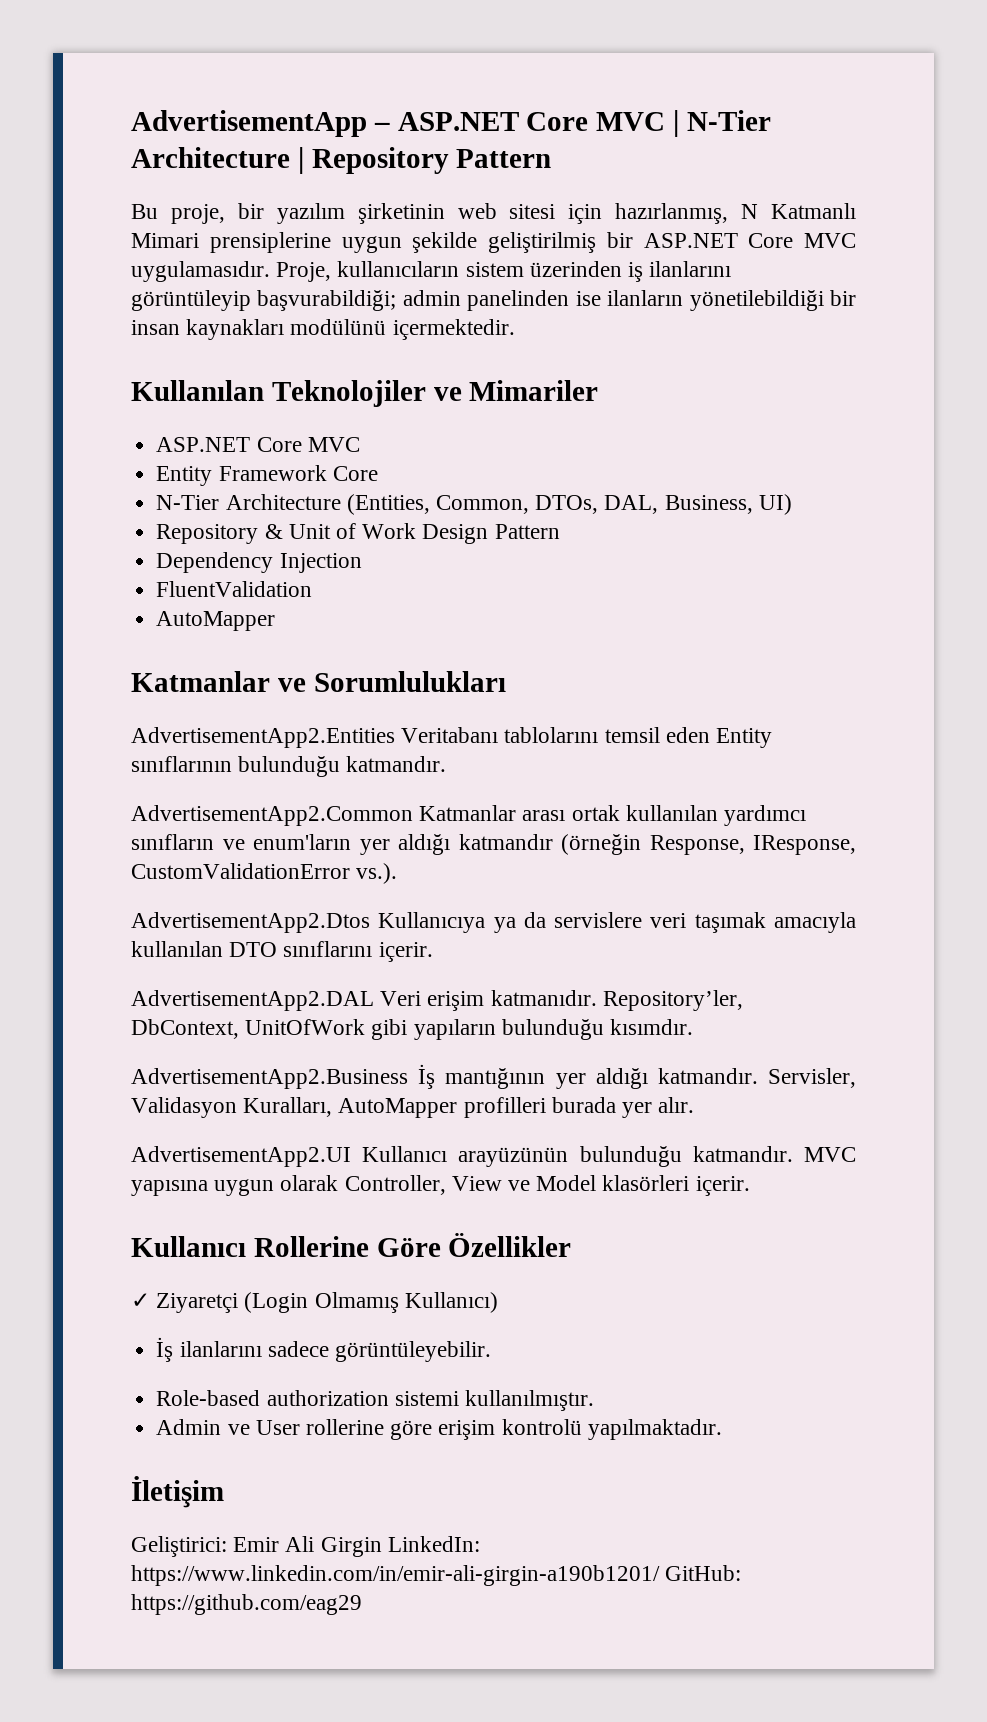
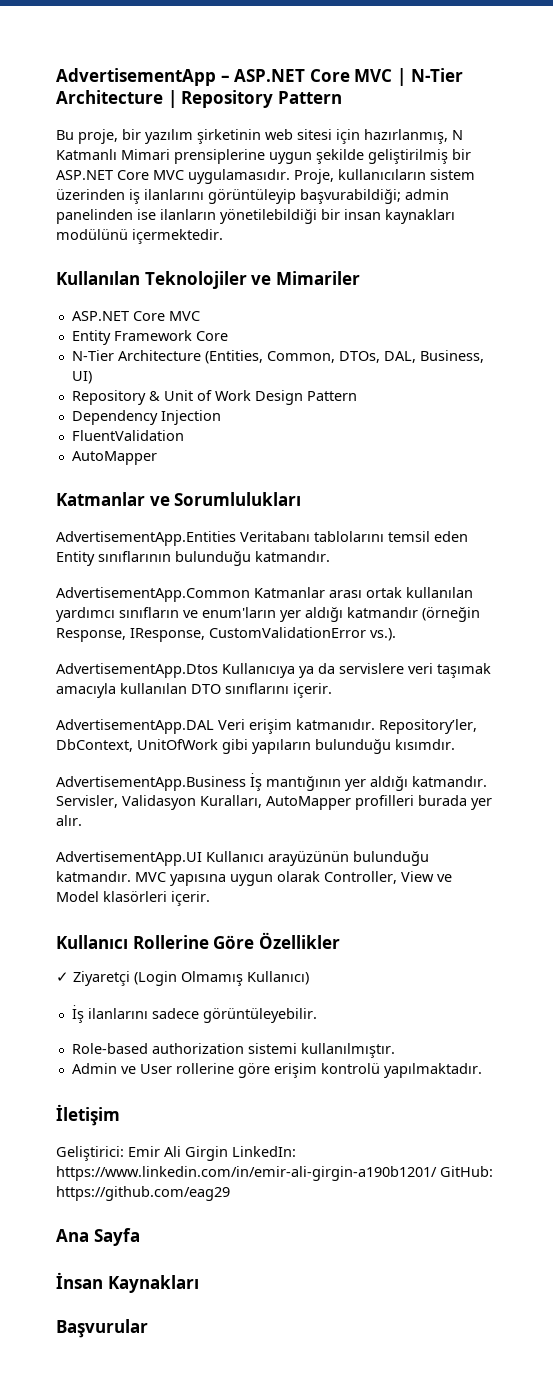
- AdvertisementApp2.Entities Veritabanı tablolarını temsil eden Entity sınıflarının bulunduğu katmandır.
+ AdvertisementApp.Entities Veritabanı tablolarını temsil eden Entity sınıflarının bulunduğu katmandır.
- AdvertisementApp2.Common Katmanlar arası ortak kullanılan yardımcı sınıfların ve enum'ların yer aldığı katmandır (örneğin Response, IResponse, CustomValidationError vs.).
+ AdvertisementApp.Common Katmanlar arası ortak kullanılan yardımcı sınıfların ve enum'ların yer aldığı katmandır (örneğin Response, IResponse, CustomValidationError vs.).
- AdvertisementApp2.Dtos Kullanıcıya ya da servislere veri taşımak amacıyla kullanılan DTO sınıflarını içerir.
+ AdvertisementApp.Dtos Kullanıcıya ya da servislere veri taşımak amacıyla kullanılan DTO sınıflarını içerir.
- AdvertisementApp2.DAL Veri erişim katmanıdır.
+ AdvertisementApp.DAL Veri erişim katmanıdır.
- AdvertisementApp2.Business İş mantığının yer aldığı katmandır.
+ AdvertisementApp.Business İş mantığının yer aldığı katmandır.
- AdvertisementApp2.UI Kullanıcı arayüzünün bulunduğu katmandır.
+ AdvertisementApp.UI Kullanıcı arayüzünün bulunduğu katmandır.
+ Ana Sayfa
+ İnsan Kaynakları
+ Başvurular

